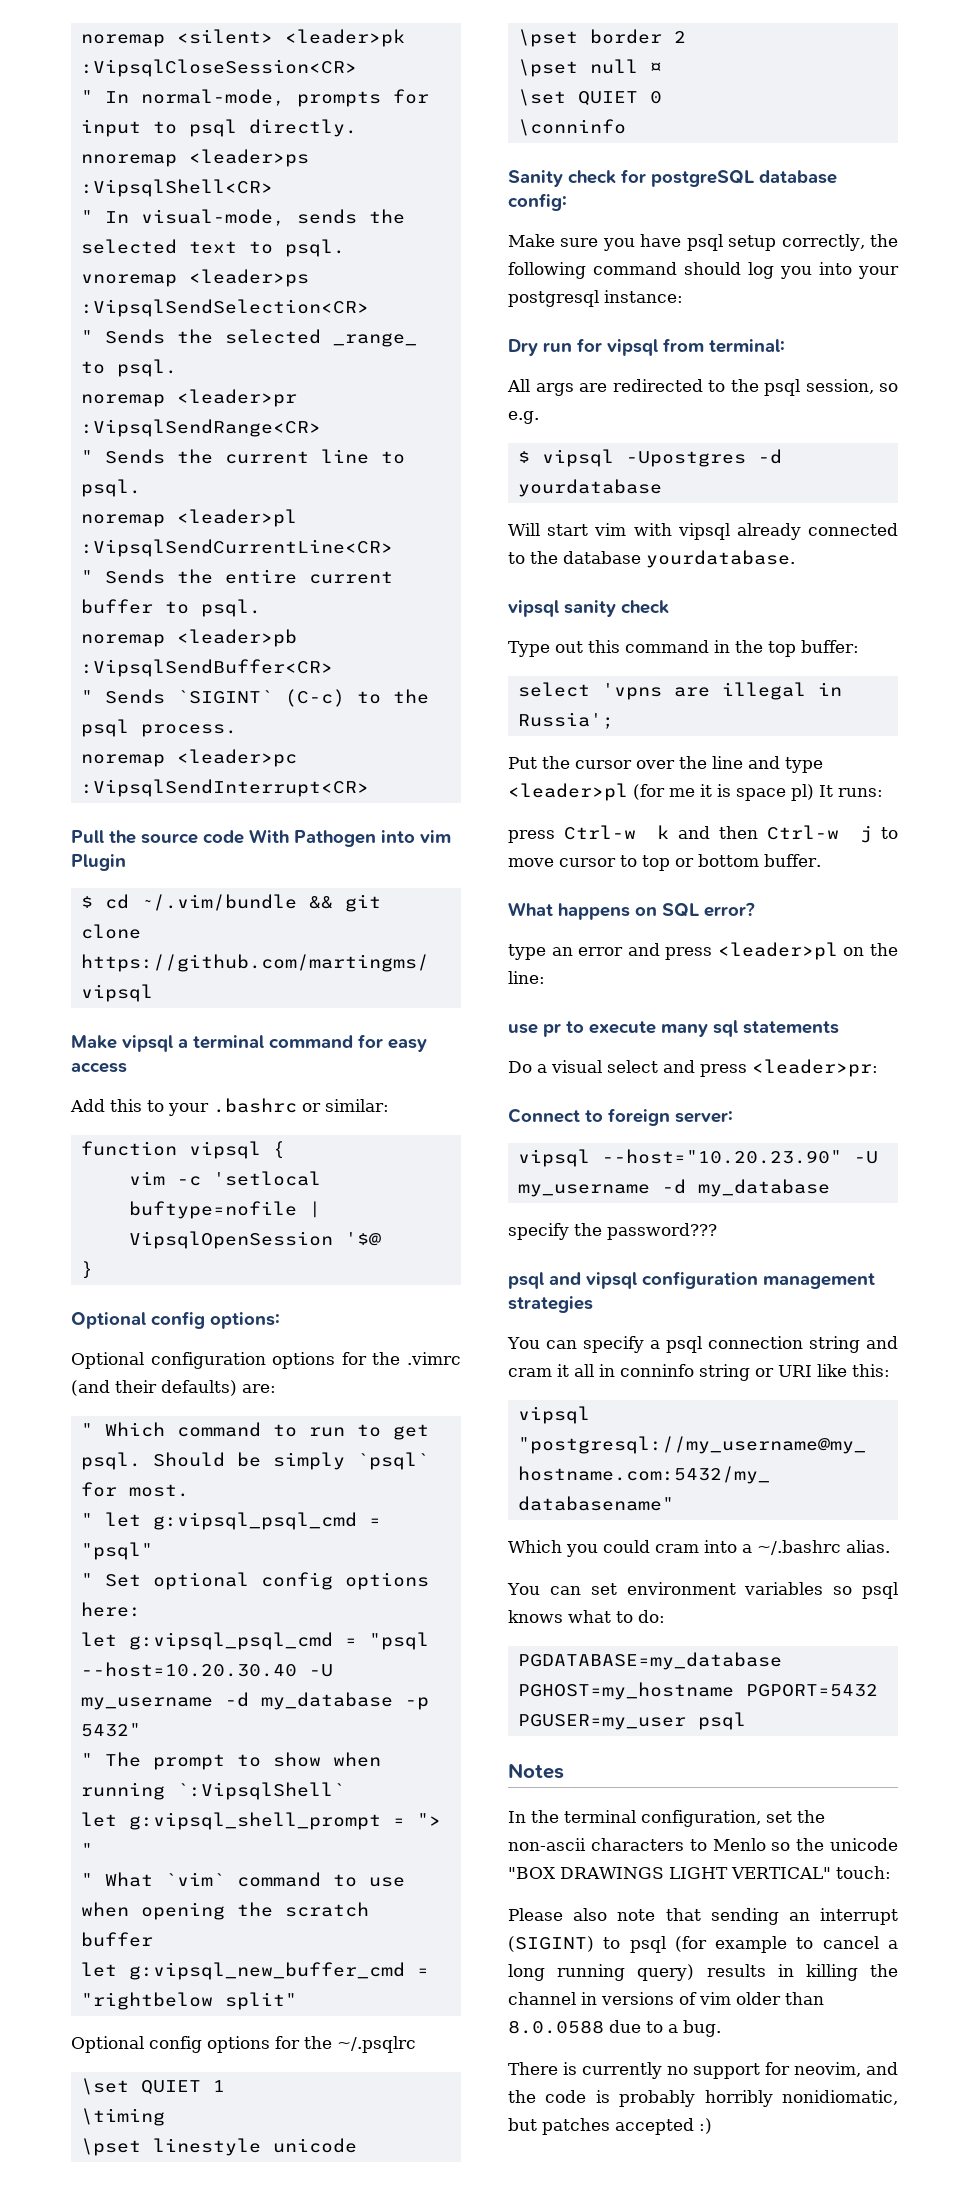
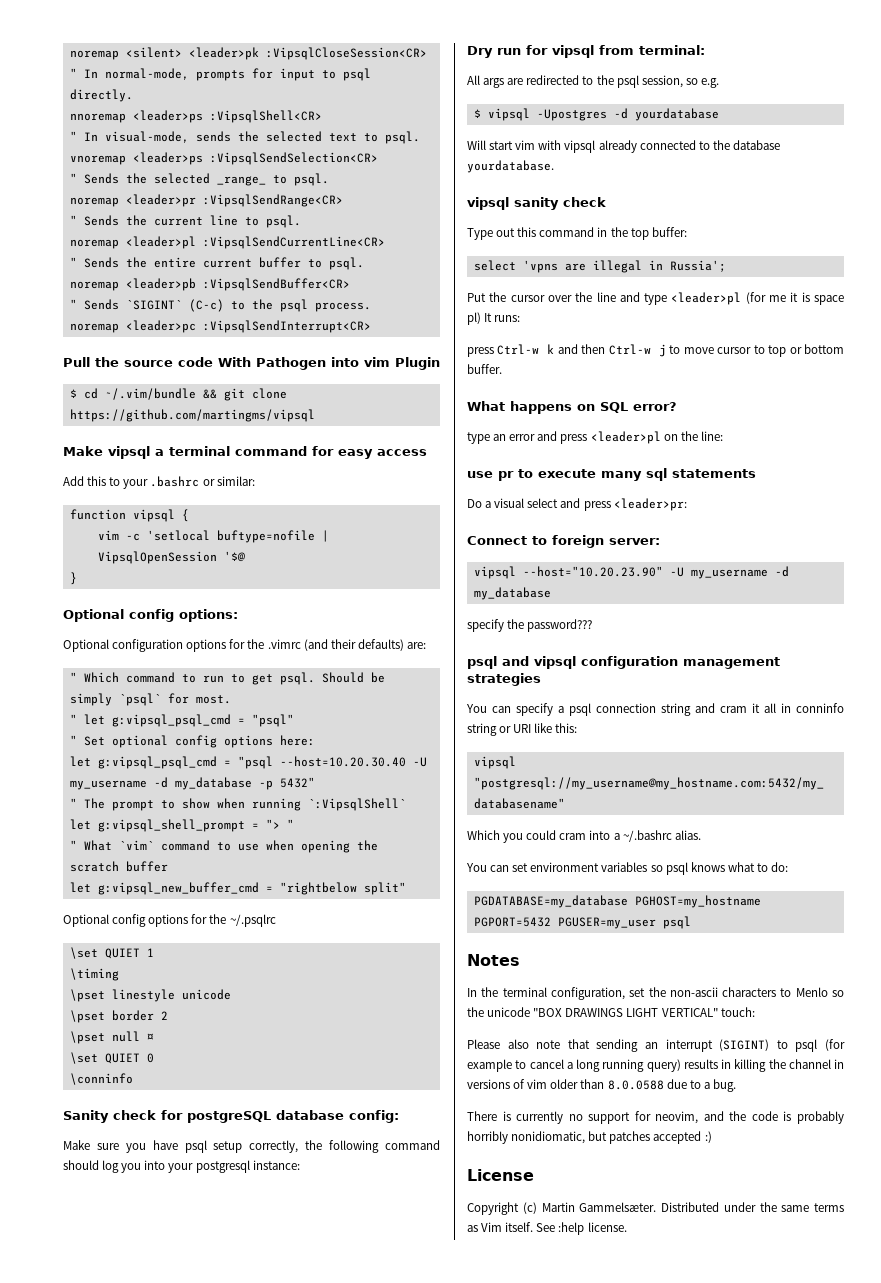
+ License
+ Copyright (c) Martin Gammelsæter. Distributed under the same terms as Vim itself. See :help license.

